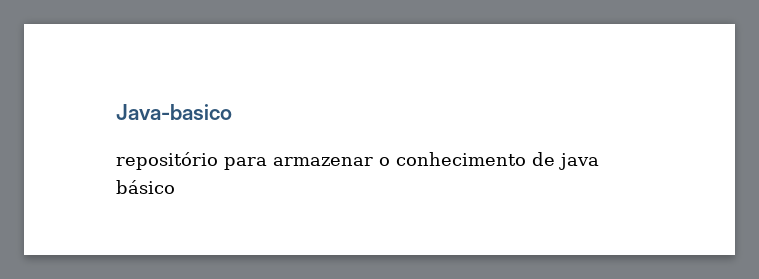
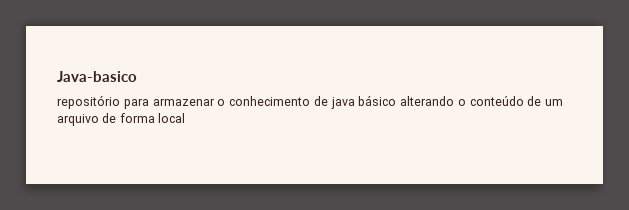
- repositório para armazenar o conhecimento de java básico
+ repositório para armazenar o conhecimento de java básico alterando o conteúdo de um arquivo de forma local

